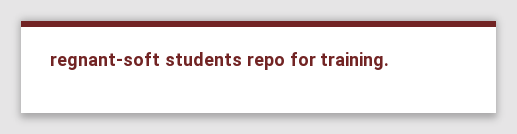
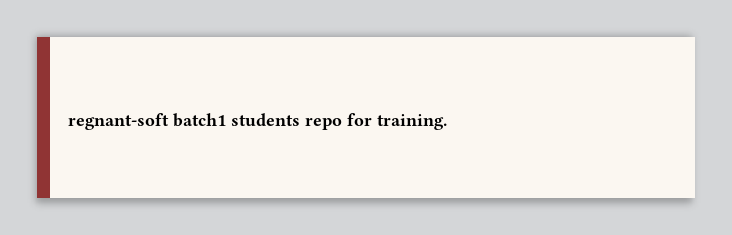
- regnant-soft students repo for training.
+ regnant-soft batch1 students repo for training.

